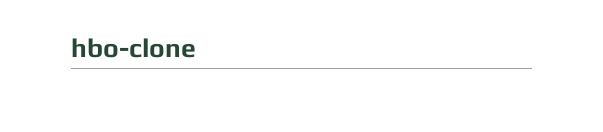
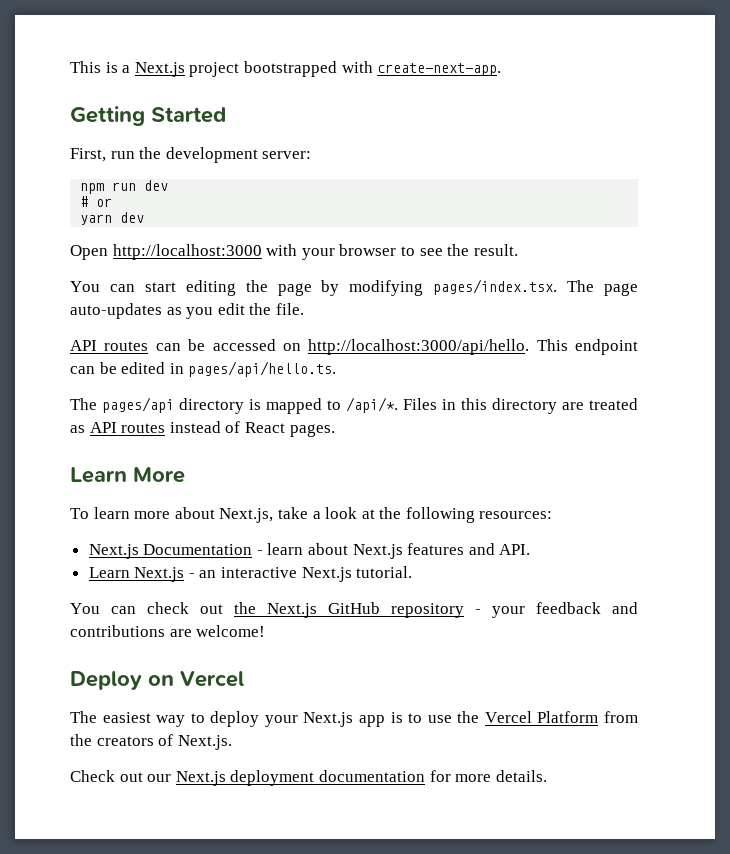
- hbo-clone
+ This is a Next.js project bootstrapped with create-next-app.
+ Getting Started
+ First, run the development server:
+ npm run dev
+ # or
+ yarn dev
+ Open http://localhost:3000 with your browser to see the result.
+ You can start editing the page by modifying pages/index.tsx. The page auto-updates as you edit the file.
+ API routes can be accessed on http://localhost:3000/api/hello. This endpoint can be edited in pages/api/hello.ts.
+ The pages/api directory is mapped to /api/*. Files in this directory are treated as API routes instead of React pages.
+ Learn More
+ To learn more about Next.js, take a look at the following resources:
+ Next.js Documentation - learn about Next.js features and API.
+ Learn Next.js - an interactive Next.js tutorial.
+ You can check out the Next.js GitHub repository - your feedback and contributions are welcome!
+ Deploy on Vercel
+ The easiest way to deploy your Next.js app is to use the Vercel Platform from the creators of Next.js.
+ Check out our Next.js deployment documentation for more details.

